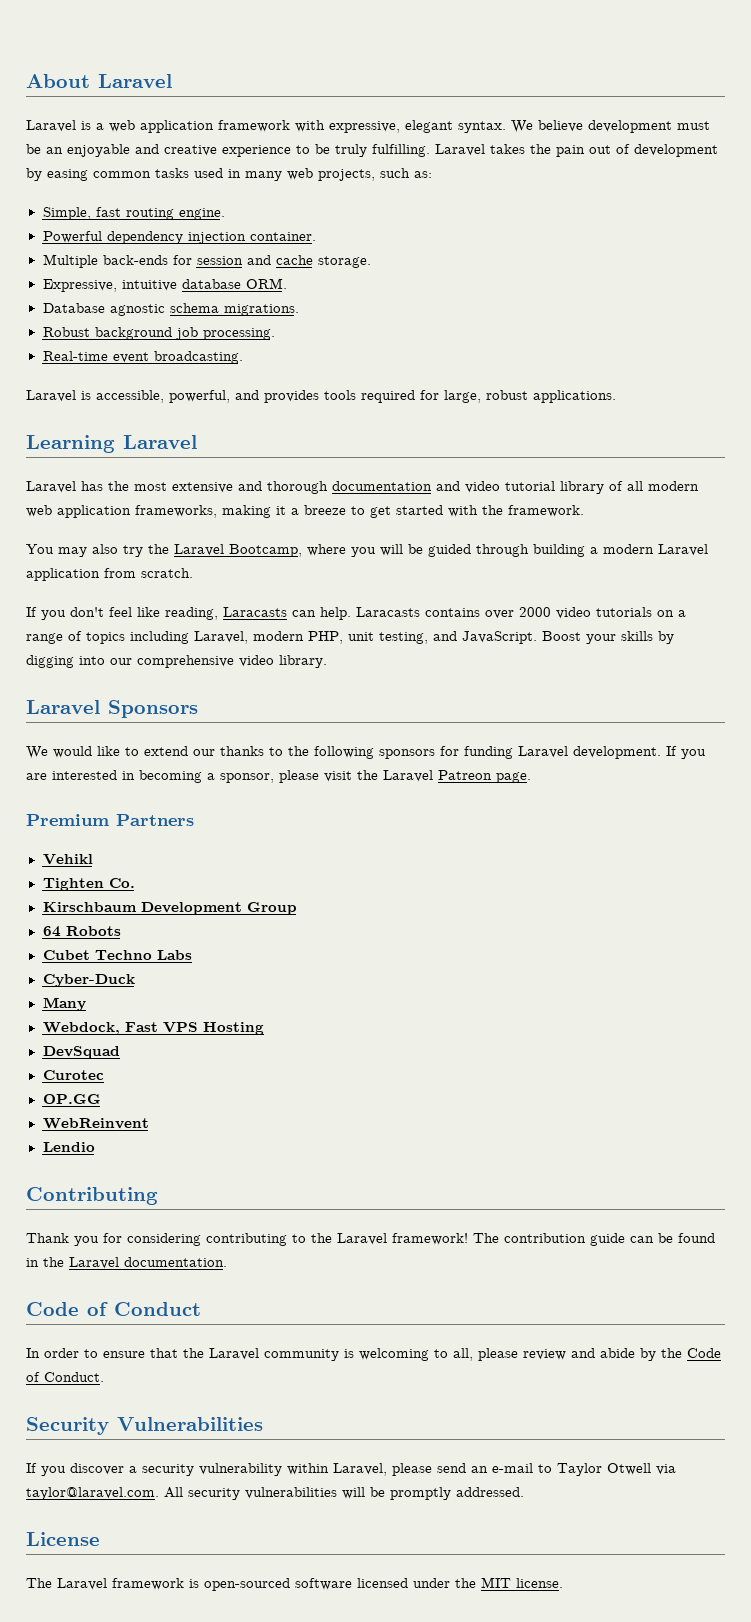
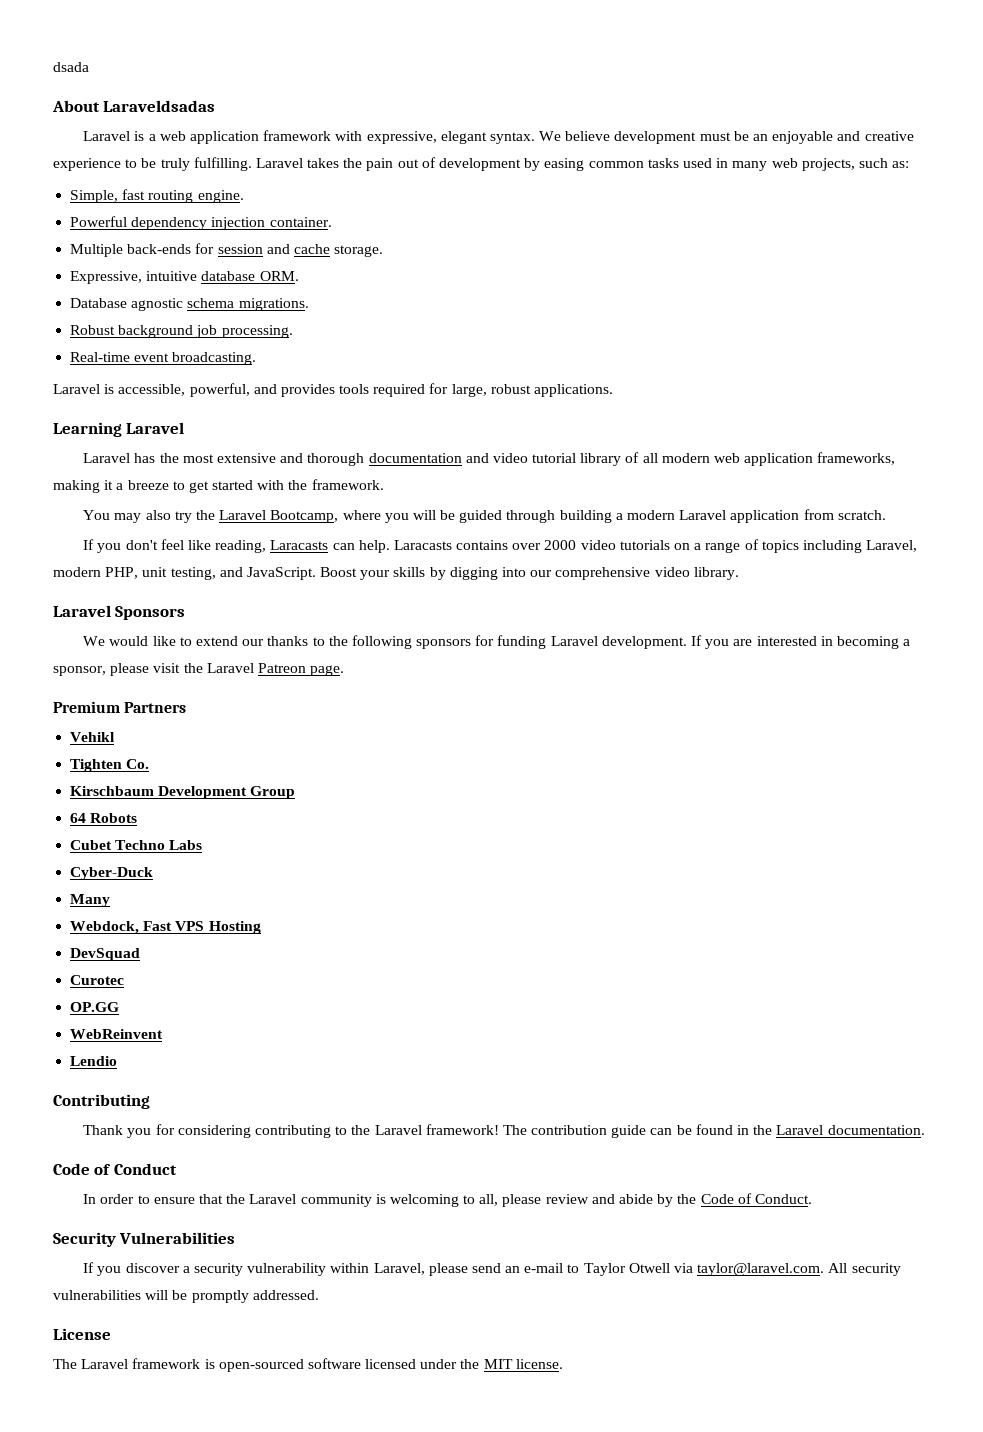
- About Laravel
+ dsada
+ About Laraveldsadas

